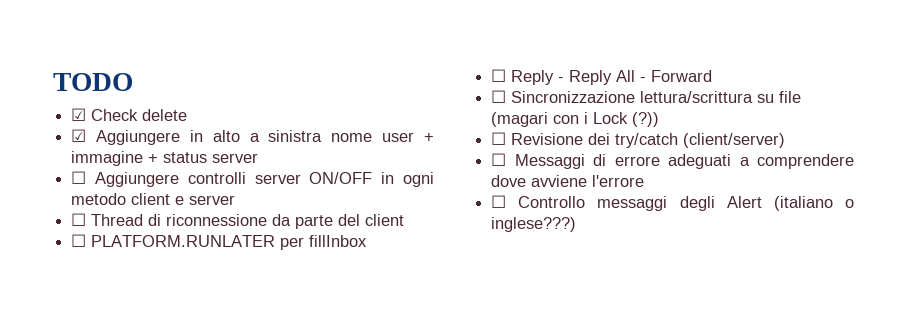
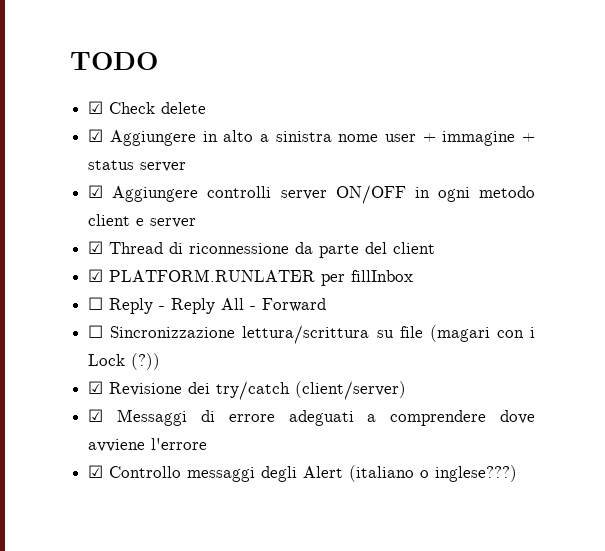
- ☐ Aggiungere controlli server ON/OFF in ogni metodo client e server
+ ☑ Aggiungere controlli server ON/OFF in ogni metodo client e server
- ☐ Thread di riconnessione da parte del client
+ ☑ Thread di riconnessione da parte del client
- ☐ PLATFORM.RUNLATER per fillInbox
+ ☑ PLATFORM.RUNLATER per fillInbox
- ☐ Revisione dei try/catch (client/server)
+ ☑ Revisione dei try/catch (client/server)
- ☐ Messaggi di errore adeguati a comprendere dove avviene l'errore
+ ☑ Messaggi di errore adeguati a comprendere dove avviene l'errore
- ☐ Controllo messaggi degli Alert (italiano o inglese???)
+ ☑ Controllo messaggi degli Alert (italiano o inglese???)

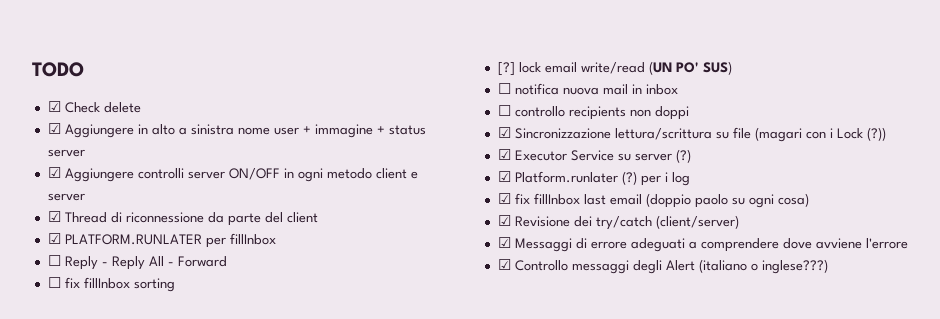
- ☐ Sincronizzazione lettura/scrittura su file (magari con i Lock (?))
+ ☐ fix fillInbox sorting
+ [?] lock email write/read (UN PO' SUS)
+ ☐ notifica nuova mail in inbox
+ ☐ controllo recipients non doppi
+ ☑ Sincronizzazione lettura/scrittura su file (magari con i Lock (?))
+ ☑ Executor Service su server (?)
+ ☑ Platform.runlater (?) per i log
+ ☑ fix fillInbox last email (doppio paolo su ogni cosa)

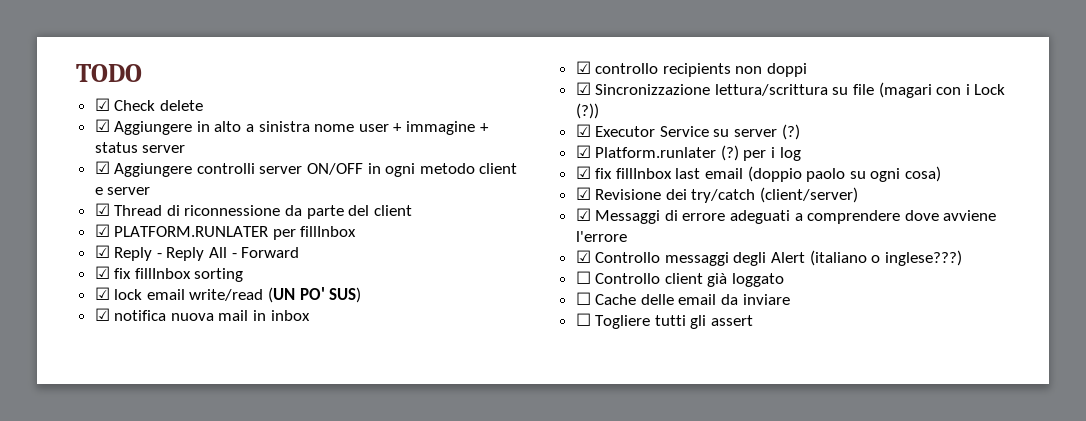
- ☐ Reply - Reply All - Forward
+ ☑ Reply - Reply All - Forward
- ☐ fix fillInbox sorting
+ ☑ fix fillInbox sorting
- [?] lock email write/read (UN PO' SUS)
+ ☑ lock email write/read (UN PO' SUS)
- ☐ notifica nuova mail in inbox
+ ☑ notifica nuova mail in inbox
- ☐ controllo recipients non doppi
+ ☑ controllo recipients non doppi
+ ☐ Controllo client già loggato
+ ☐ Cache delle email da inviare
+ ☐ Togliere tutti gli assert

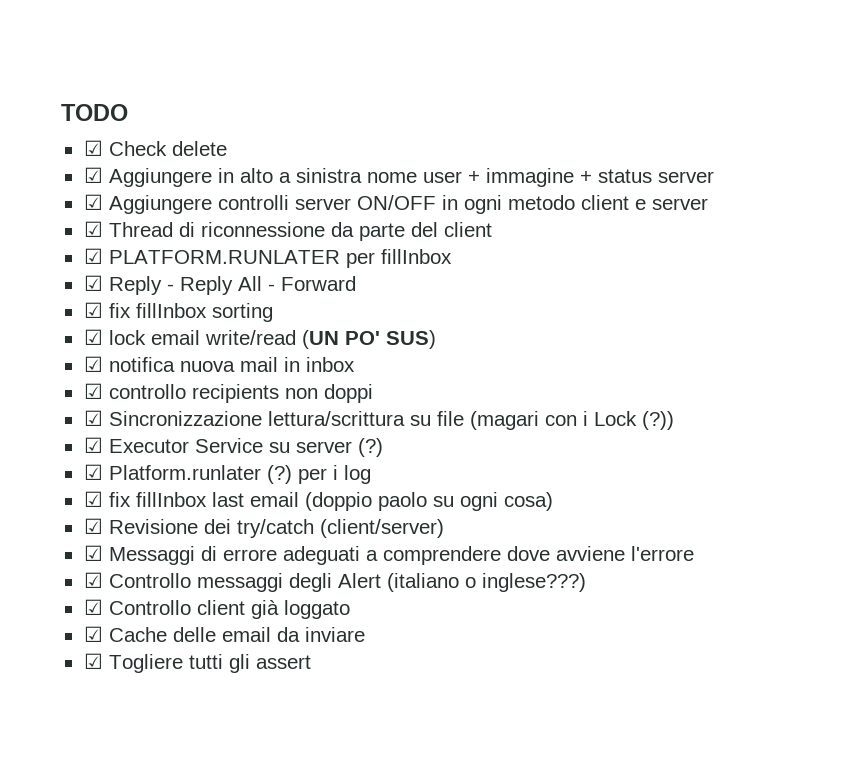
- ☐ Controllo client già loggato
+ ☑ Controllo client già loggato
- ☐ Cache delle email da inviare
+ ☑ Cache delle email da inviare
- ☐ Togliere tutti gli assert
+ ☑ Togliere tutti gli assert

